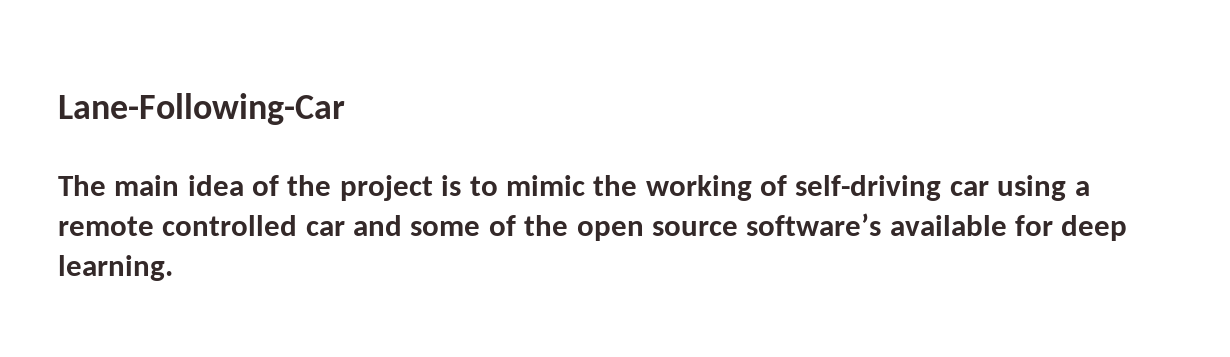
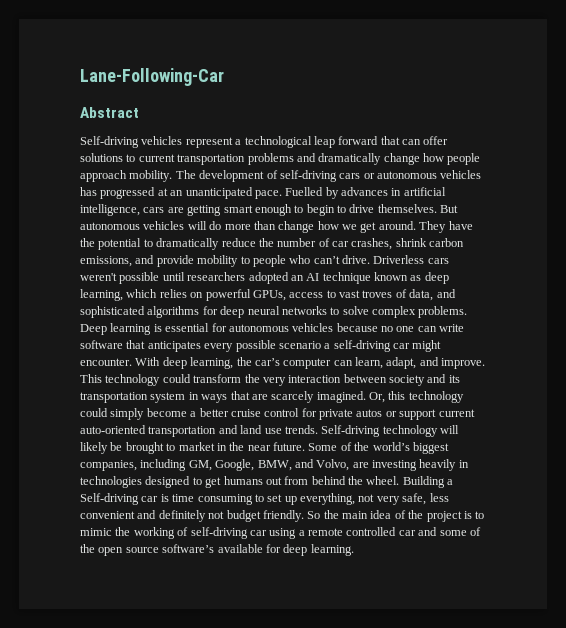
- The main idea of the project is to mimic the working of self-driving car using a remote controlled car and some of the open source software’s available for deep learning.
+ Abstract
+ Self-driving vehicles represent a technological leap forward that can offer solutions to current transportation problems and dramatically change how people approach mobility. The development of self-driving cars or autonomous vehicles has progressed at an unanticipated pace. Fuelled by advances in artificial intelligence, cars are getting smart enough to begin to drive themselves. But autonomous vehicles will do more than change how we get around. They have the potential to dramatically reduce the number of car crashes, shrink carbon emissions, and provide mobility to people who can’t drive. Driverless cars weren't possible until researchers adopted an AI technique known as deep learning, which relies on powerful GPUs, access to vast troves of data, and sophisticated algorithms for deep neural networks to solve complex problems. Deep learning is essential for autonomous vehicles because no one can write software that anticipates every possible scenario a self-driving car might encounter. With deep learning, the car’s computer can learn, adapt, and improve. This technology could transform the very interaction between society and its transportation system in ways that are scarcely imagined. Or, this technology could simply become a better cruise control for private autos or support current auto-oriented transportation and land use trends. Self-driving technology will likely be brought to market in the near future. Some of the world’s biggest companies, including GM, Google, BMW, and Volvo, are investing heavily in technologies designed to get humans out from behind the wheel. Building a Self-driving car is time consuming to set up everything, not very safe, less convenient and definitely not budget friendly. So the main idea of the project is to mimic the working of self-driving car using a remote controlled car and some of the open source software’s available for deep learning.

